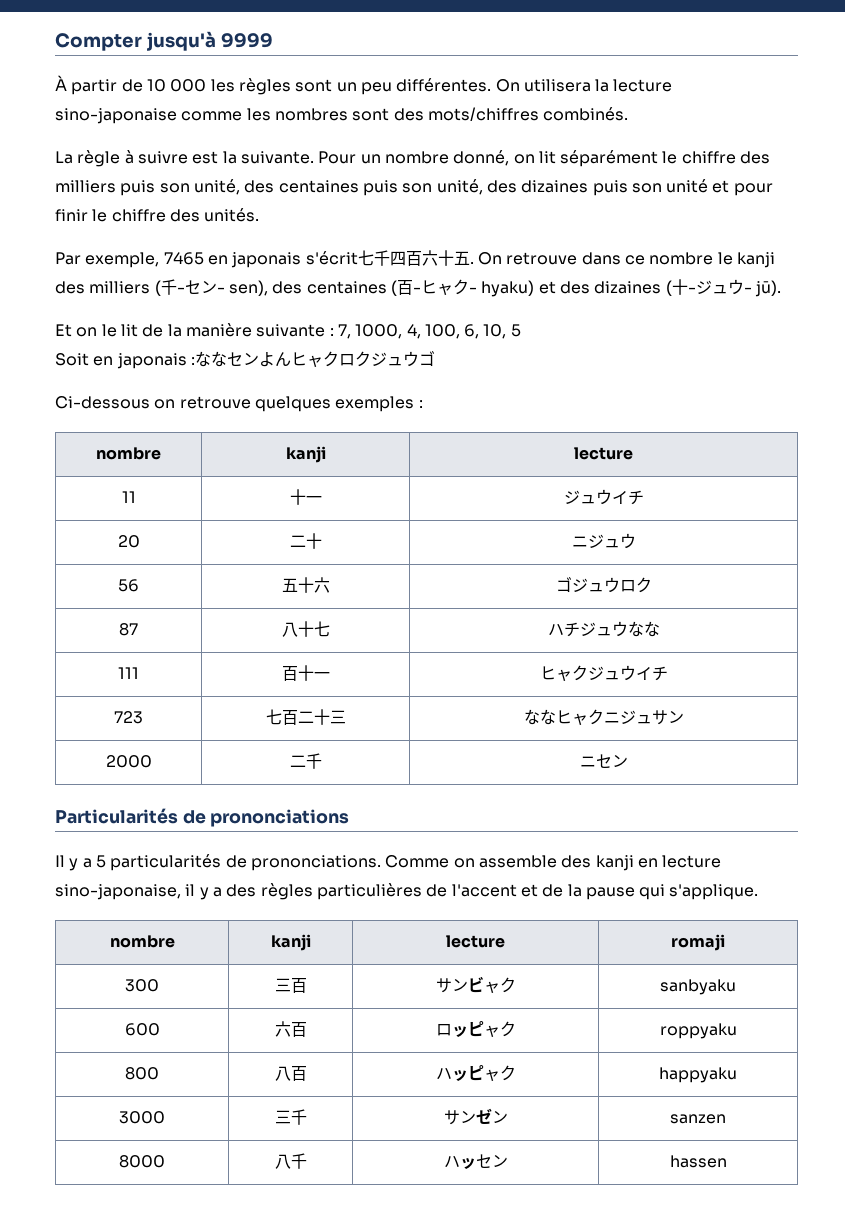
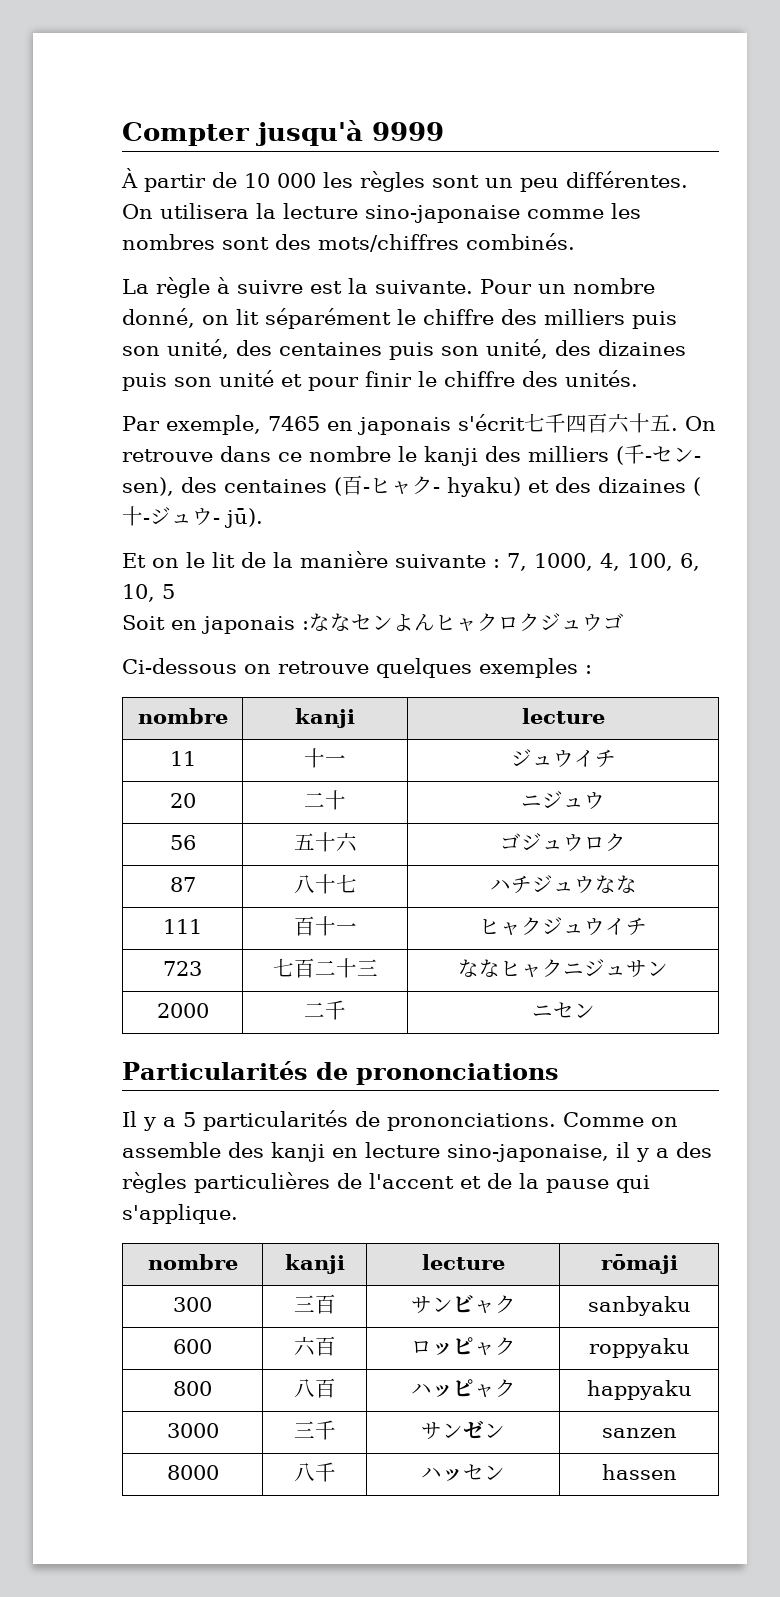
- nombre | kanji | lecture | romaji
+ nombre | kanji | lecture | rōmaji

